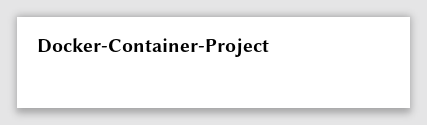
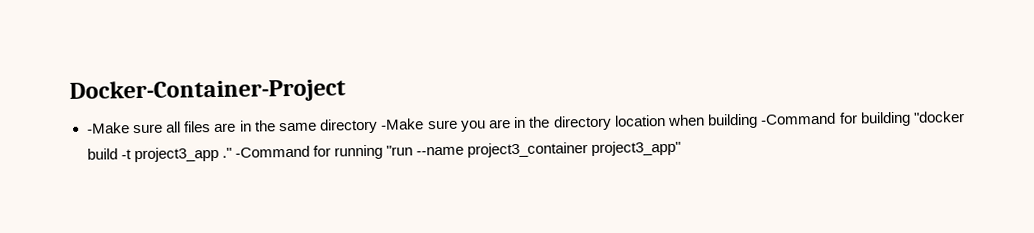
+ -Make sure all files are in the same directory -Make sure you are in the directory location when building -Command for building "docker build -t project3_app ." -Command for running "run --name project3_container project3_app"

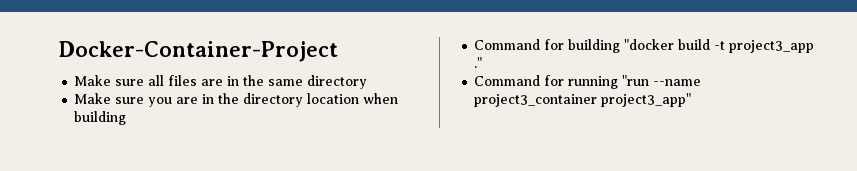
- -Make sure all files are in the same directory -Make sure you are in the directory location when building -Command for building "docker build -t project3_app ." -Command for running "run --name project3_container project3_app"
+ Make sure all files are in the same directory
+ Make sure you are in the directory location when building
+ Command for building "docker build -t project3_app ."
+ Command for running "run --name project3_container project3_app"

